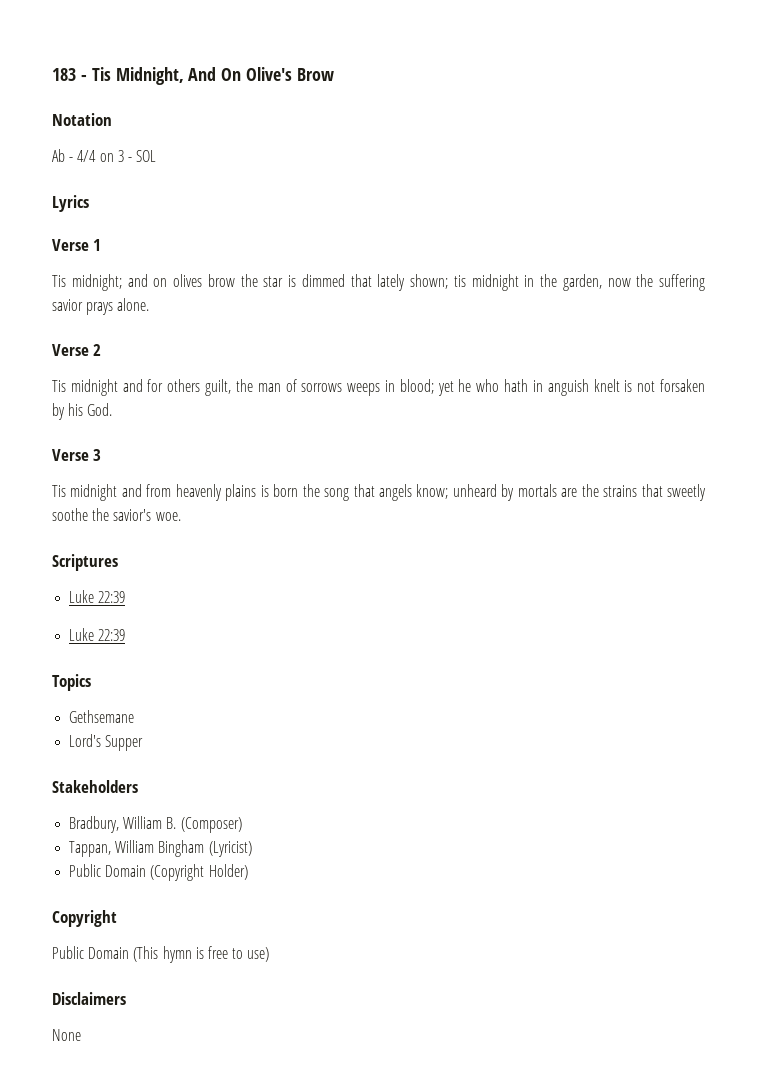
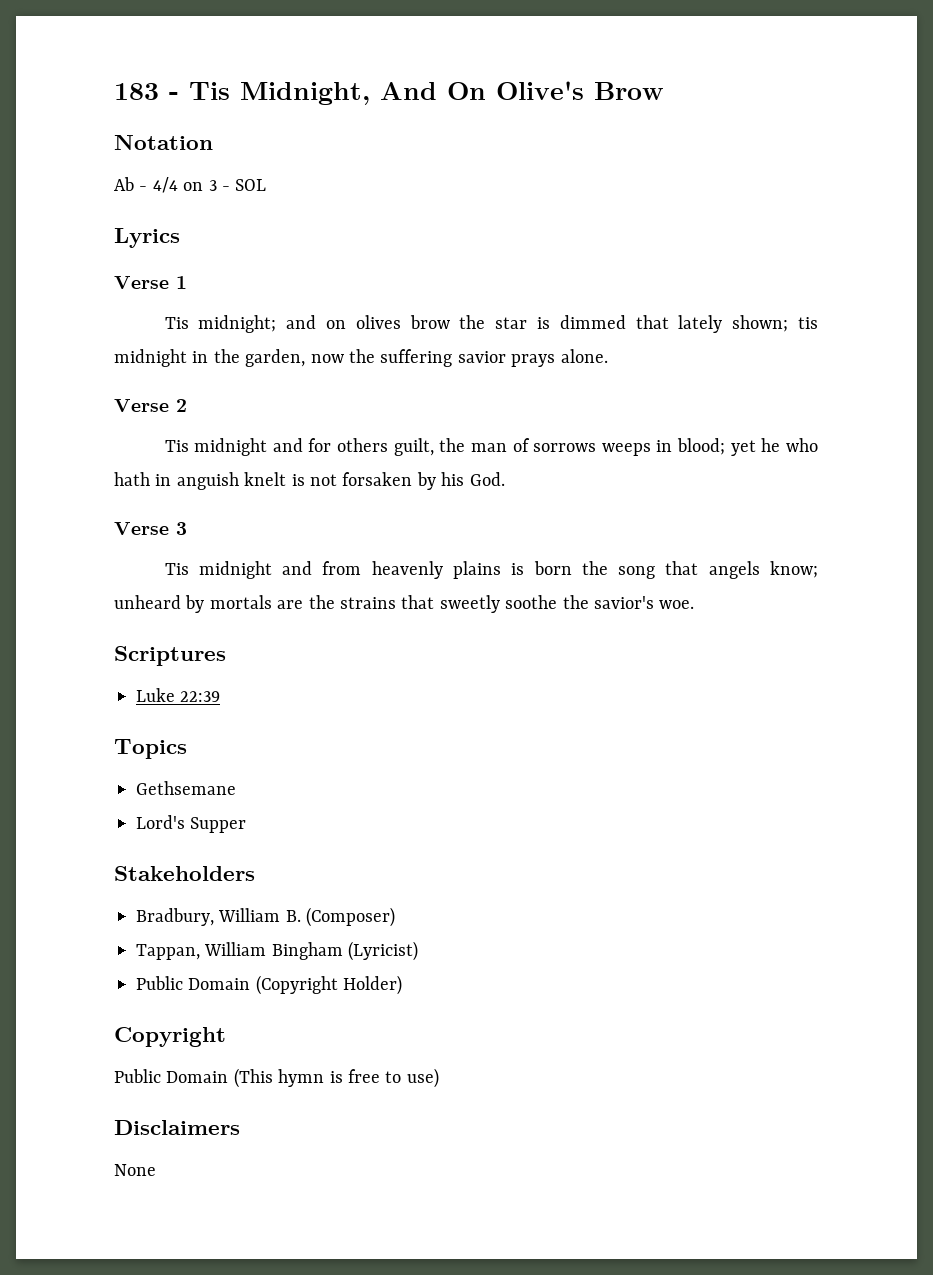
  Scriptures
- Luke 22:39

